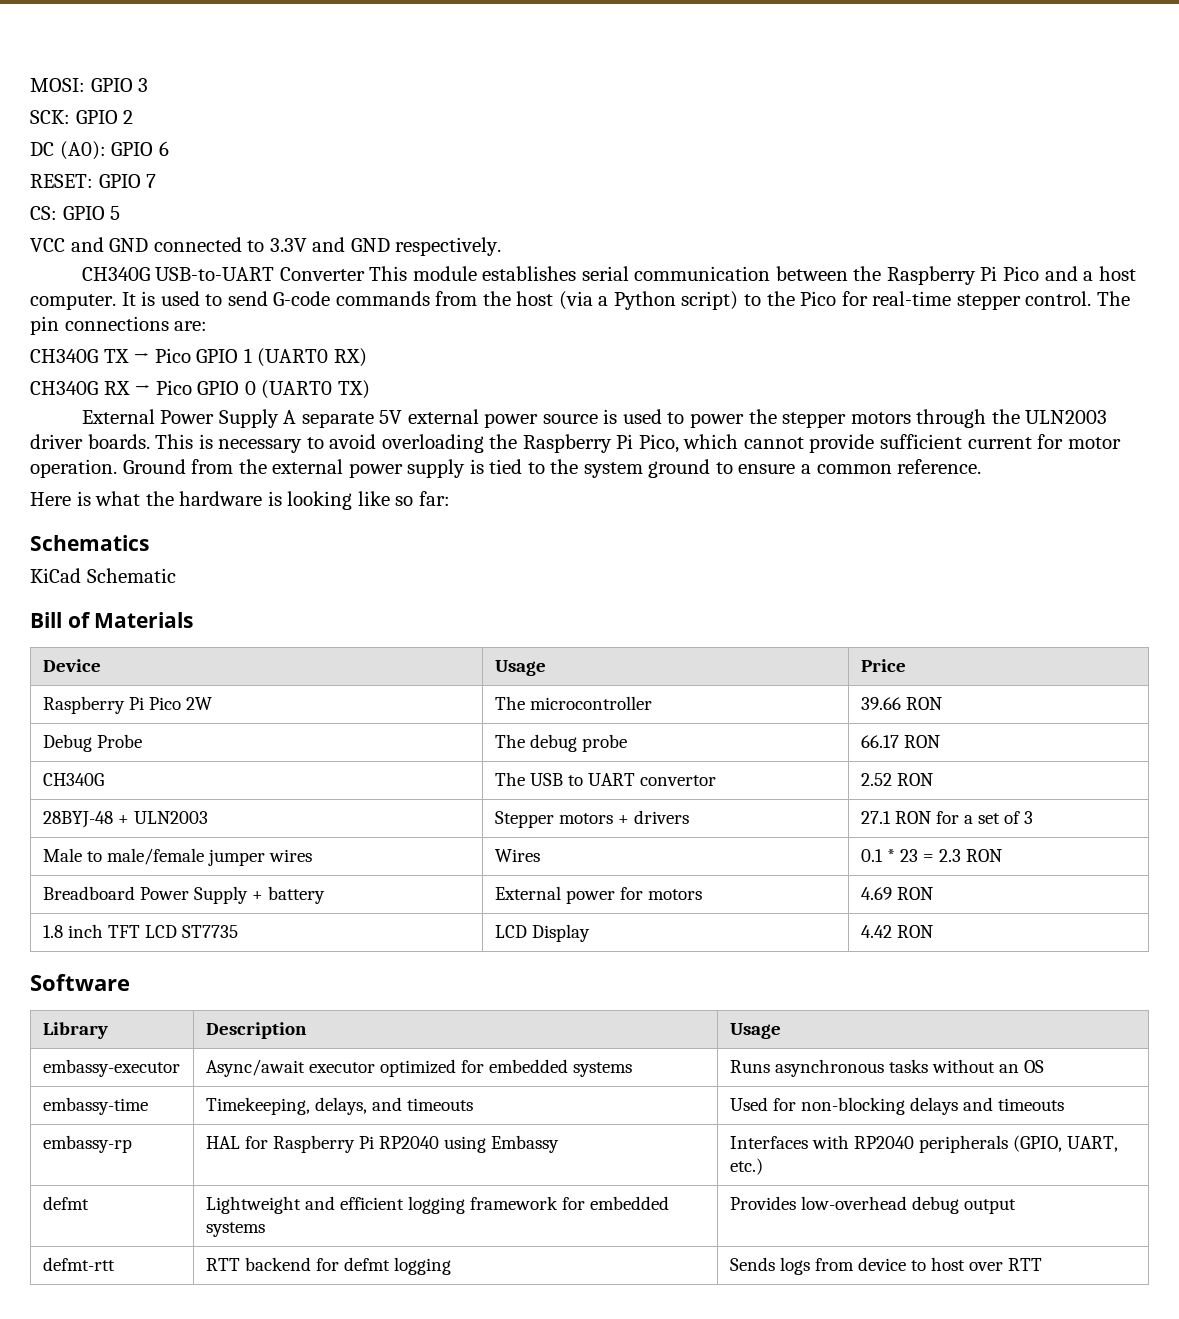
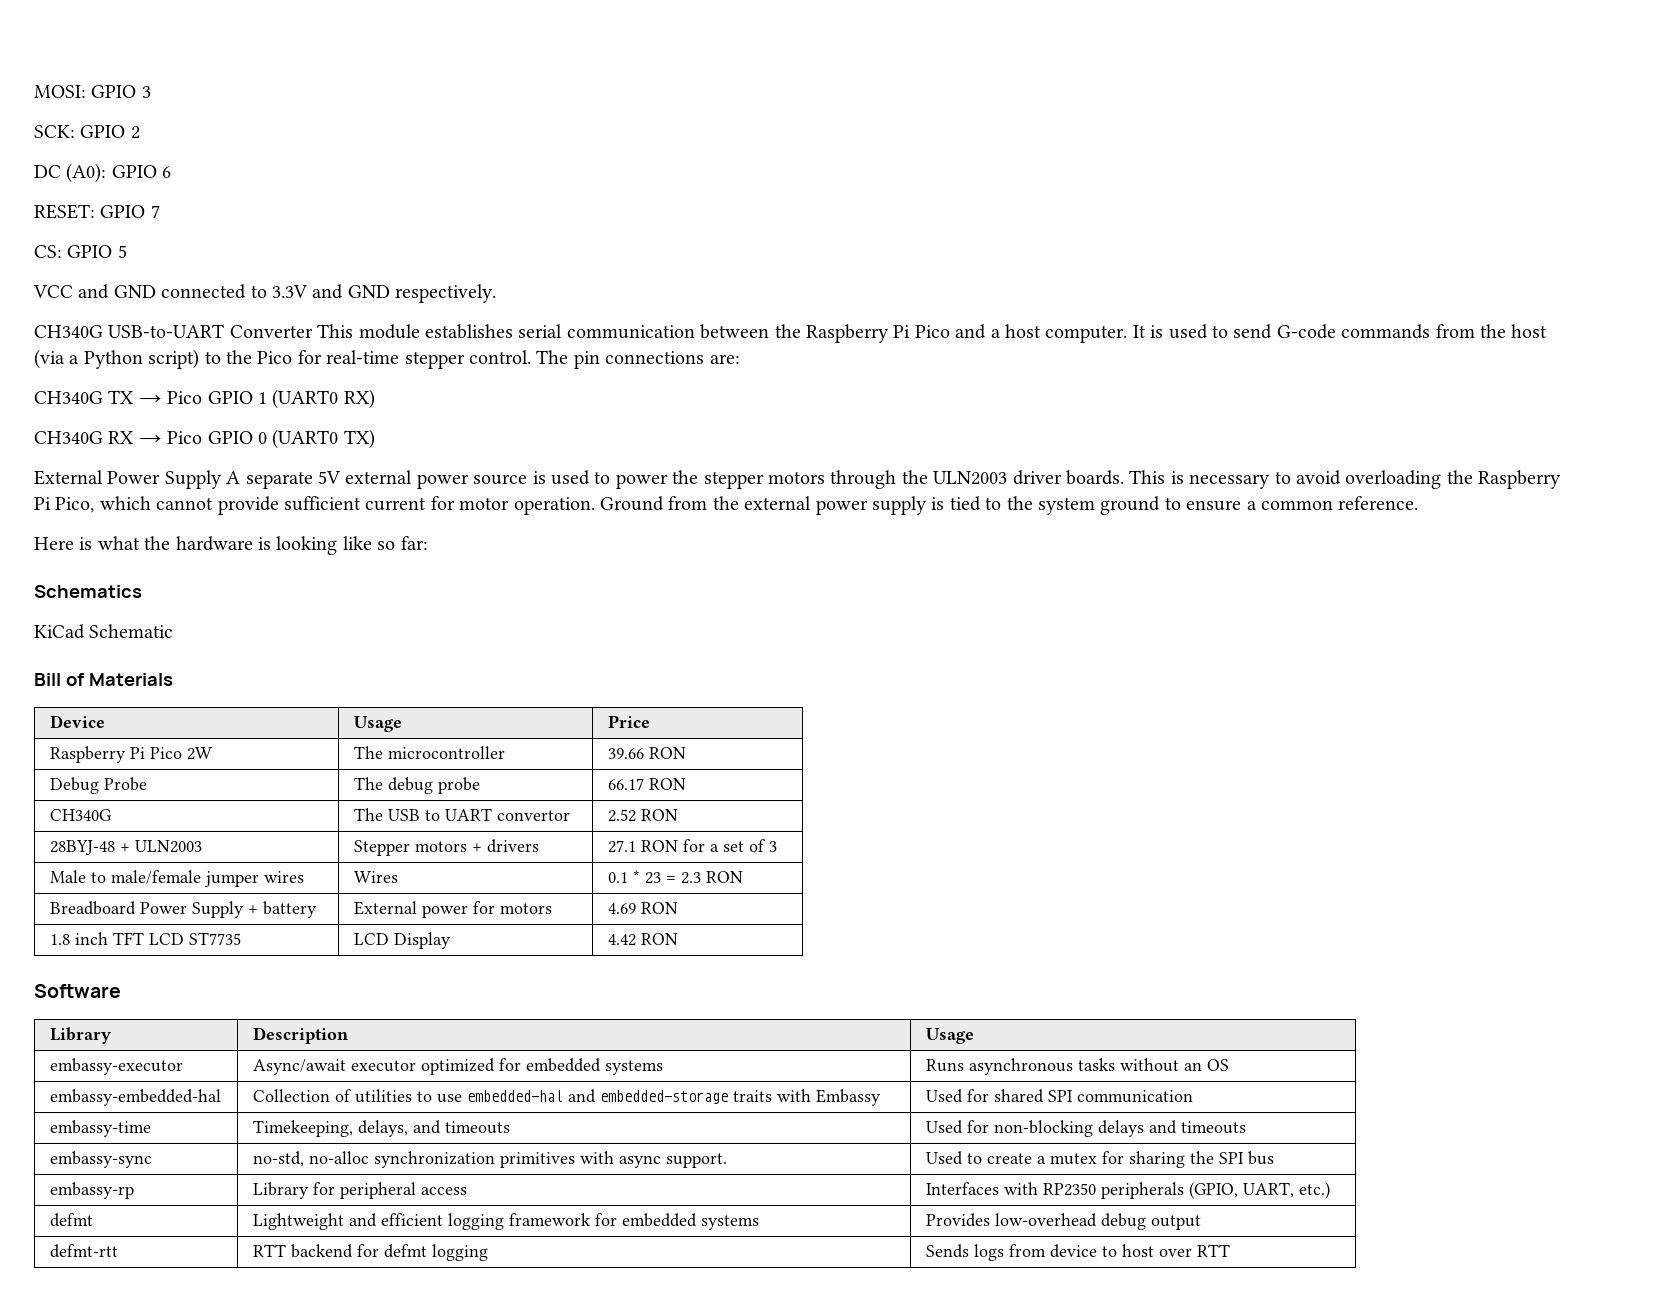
+ embassy-embedded-hal | Collection of utilities to use embedded-hal and embedded-storage traits with Embassy | Used for shared SPI communication
- embassy-rp | HAL for Raspberry Pi RP2040 using Embassy | Interfaces with RP2040 peripherals (GPIO, UART, etc.)
+ embassy-sync | no-std, no-alloc synchronization primitives with async support. | Used to create a mutex for sharing the SPI bus
+ embassy-rp | Library for peripheral access | Interfaces with RP2350 peripherals (GPIO, UART, etc.)

